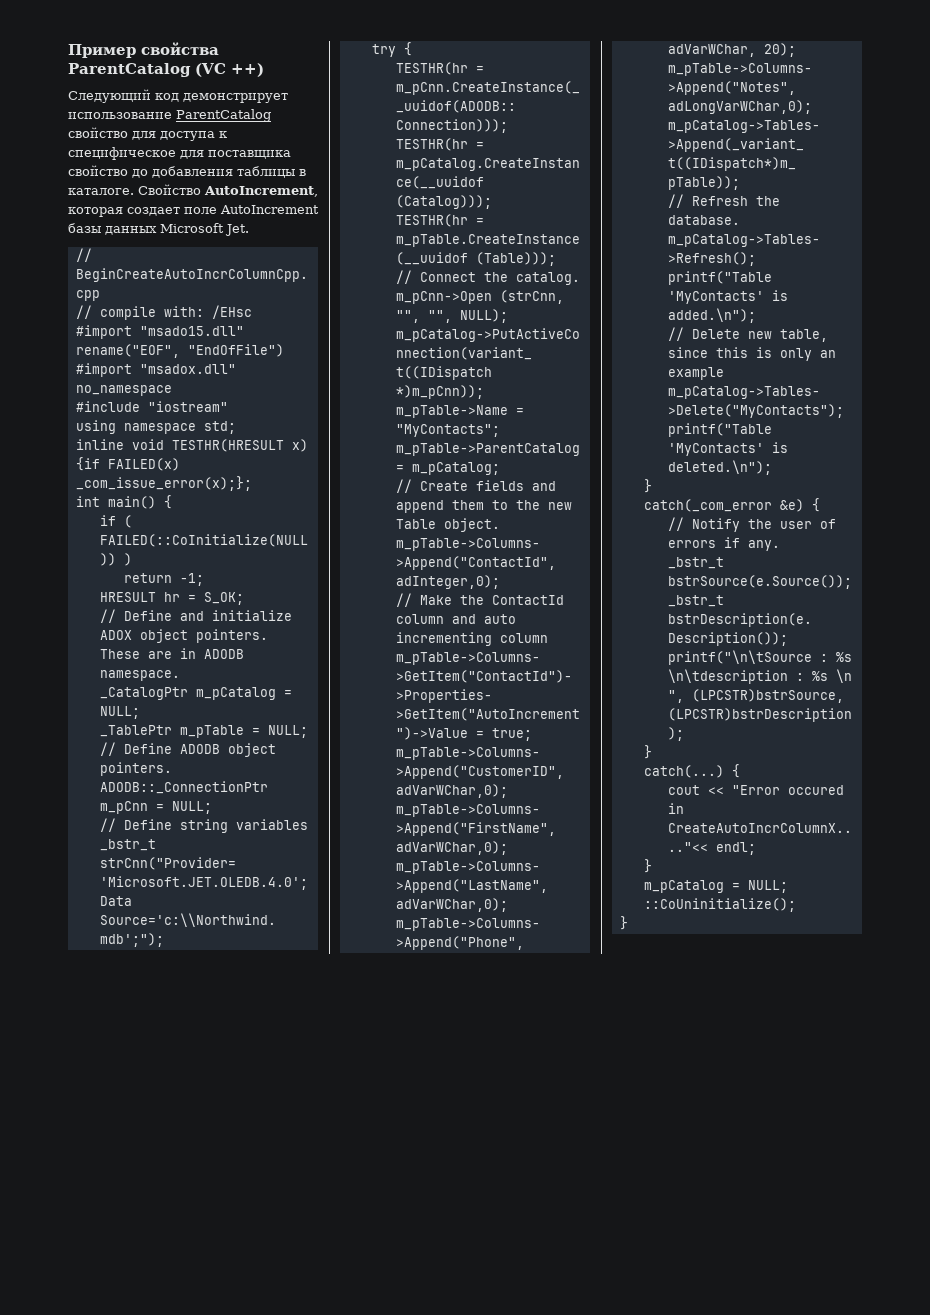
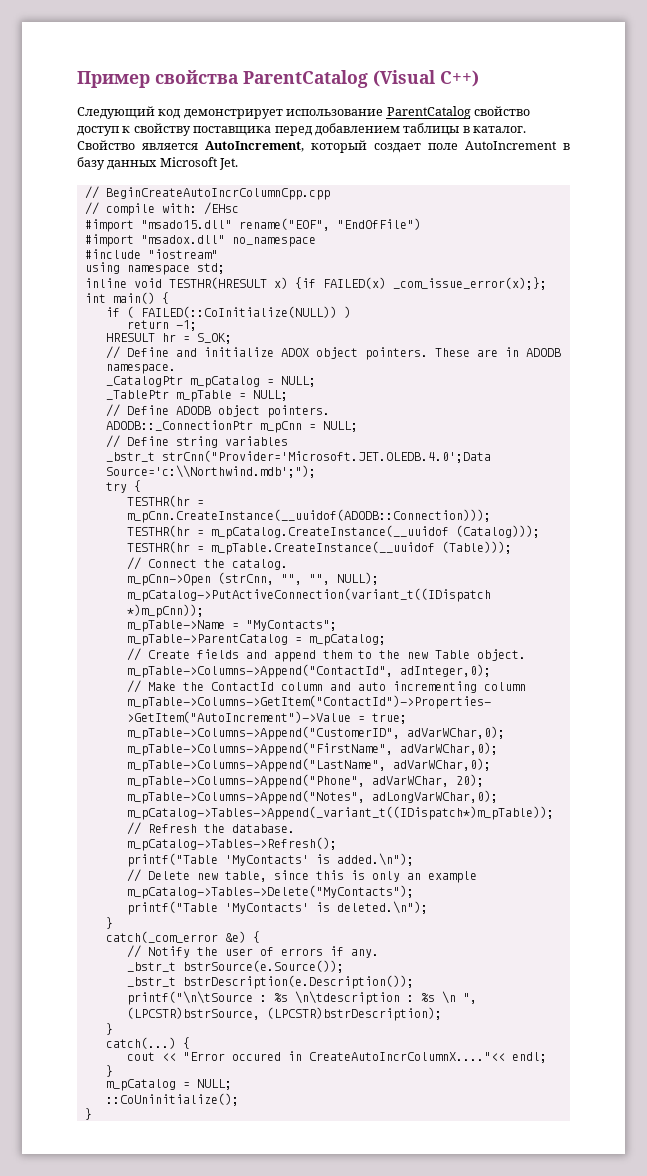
- Пример свойства ParentCatalog (VC ++)
+ Пример свойства ParentCatalog (Visual C++)
- Следующий код демонстрирует использование ParentCatalog свойство для доступа к специфическое для поставщика свойство до добавления таблицы в каталоге. Свойство AutoIncrement, которая создает поле AutoIncrement базы данных Microsoft Jet.
+ Следующий код демонстрирует использование ParentCatalog свойство доступ к свойству поставщика перед добавлением таблицы в каталог. Свойство является AutoIncrement, который создает поле AutoIncrement в базу данных Microsoft Jet.

